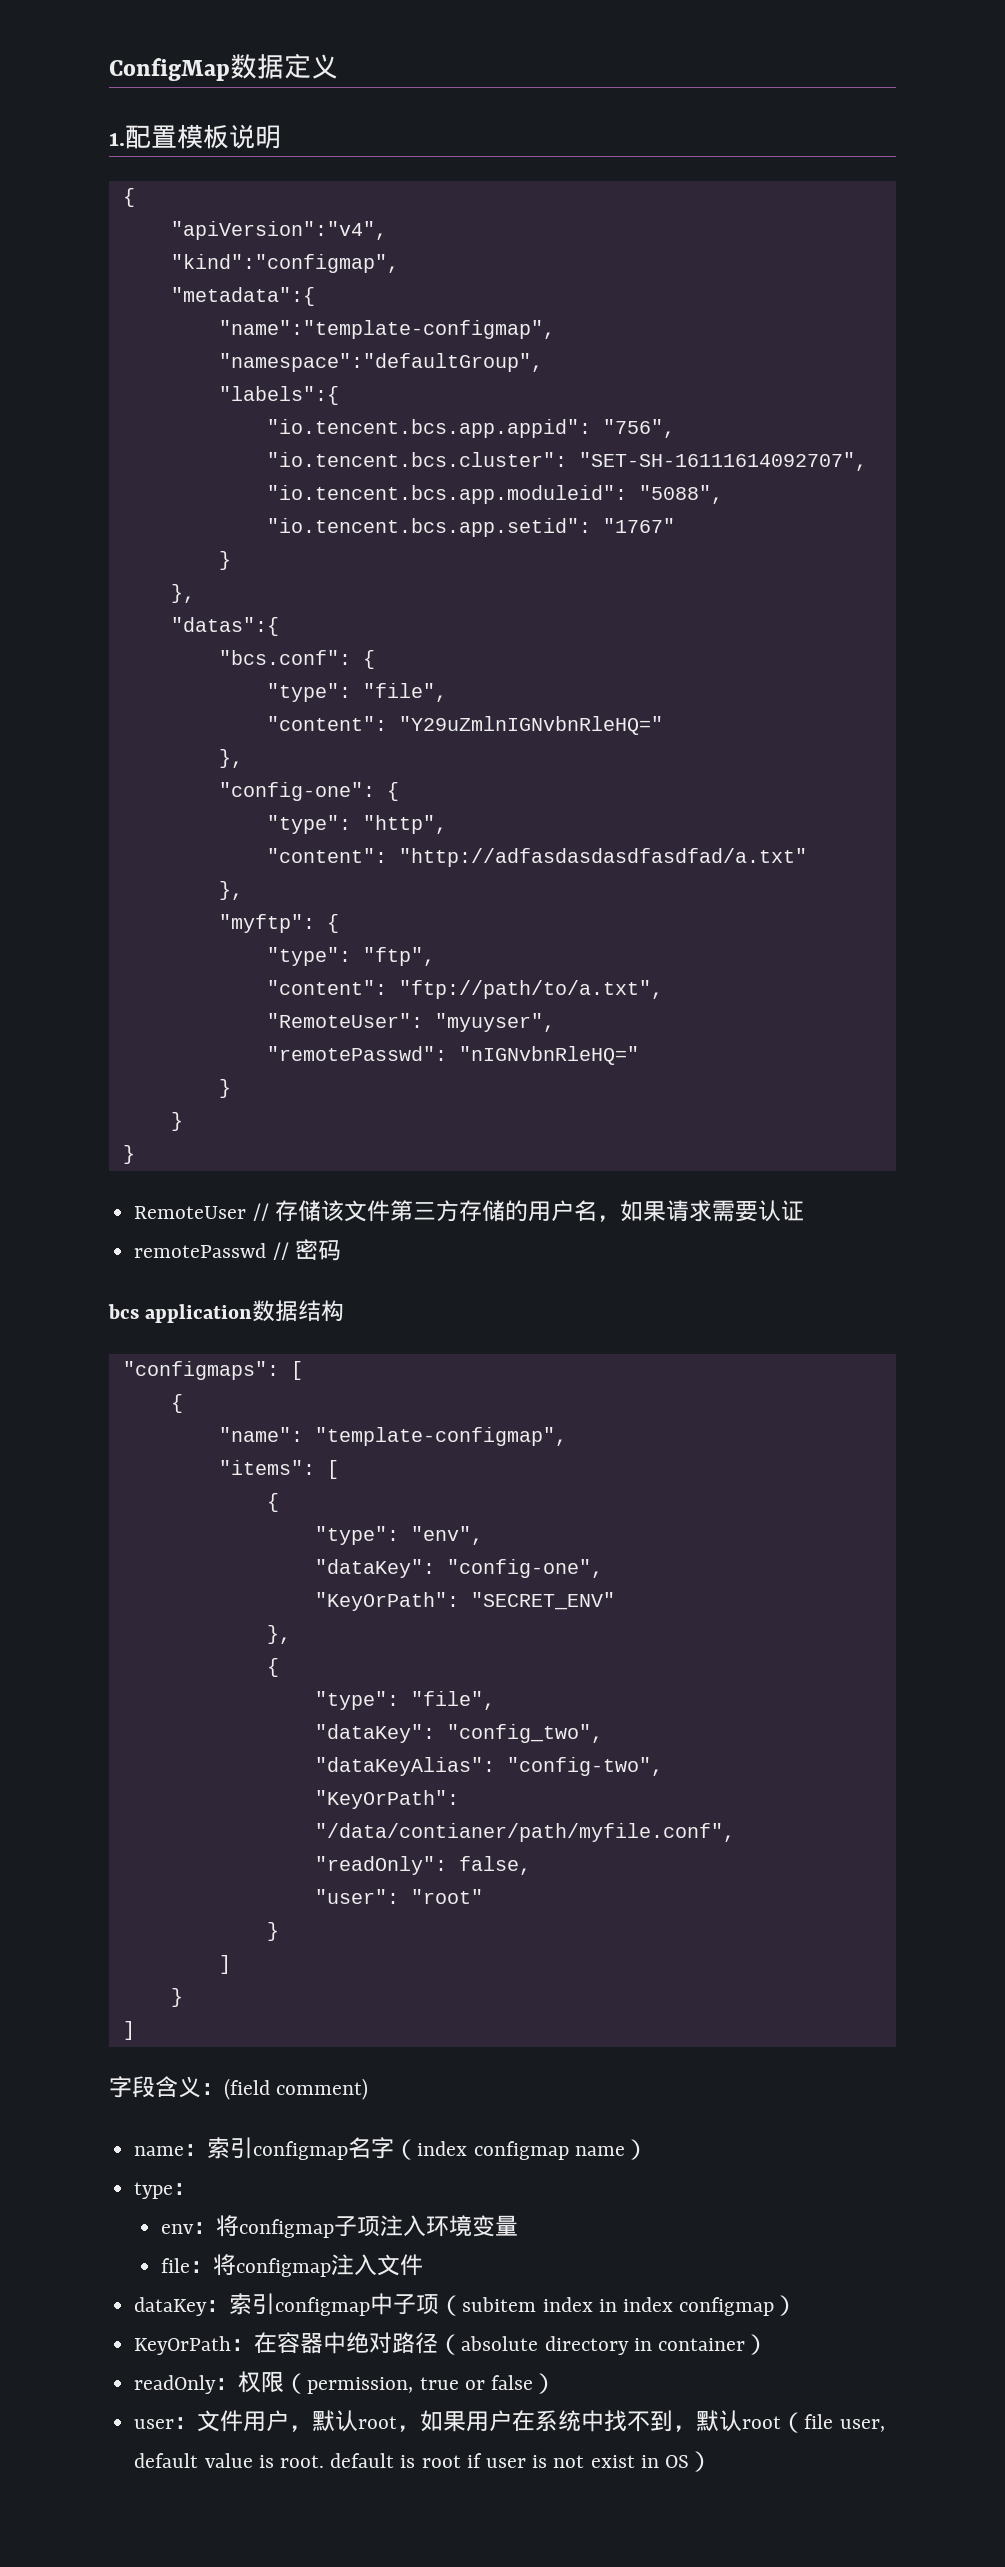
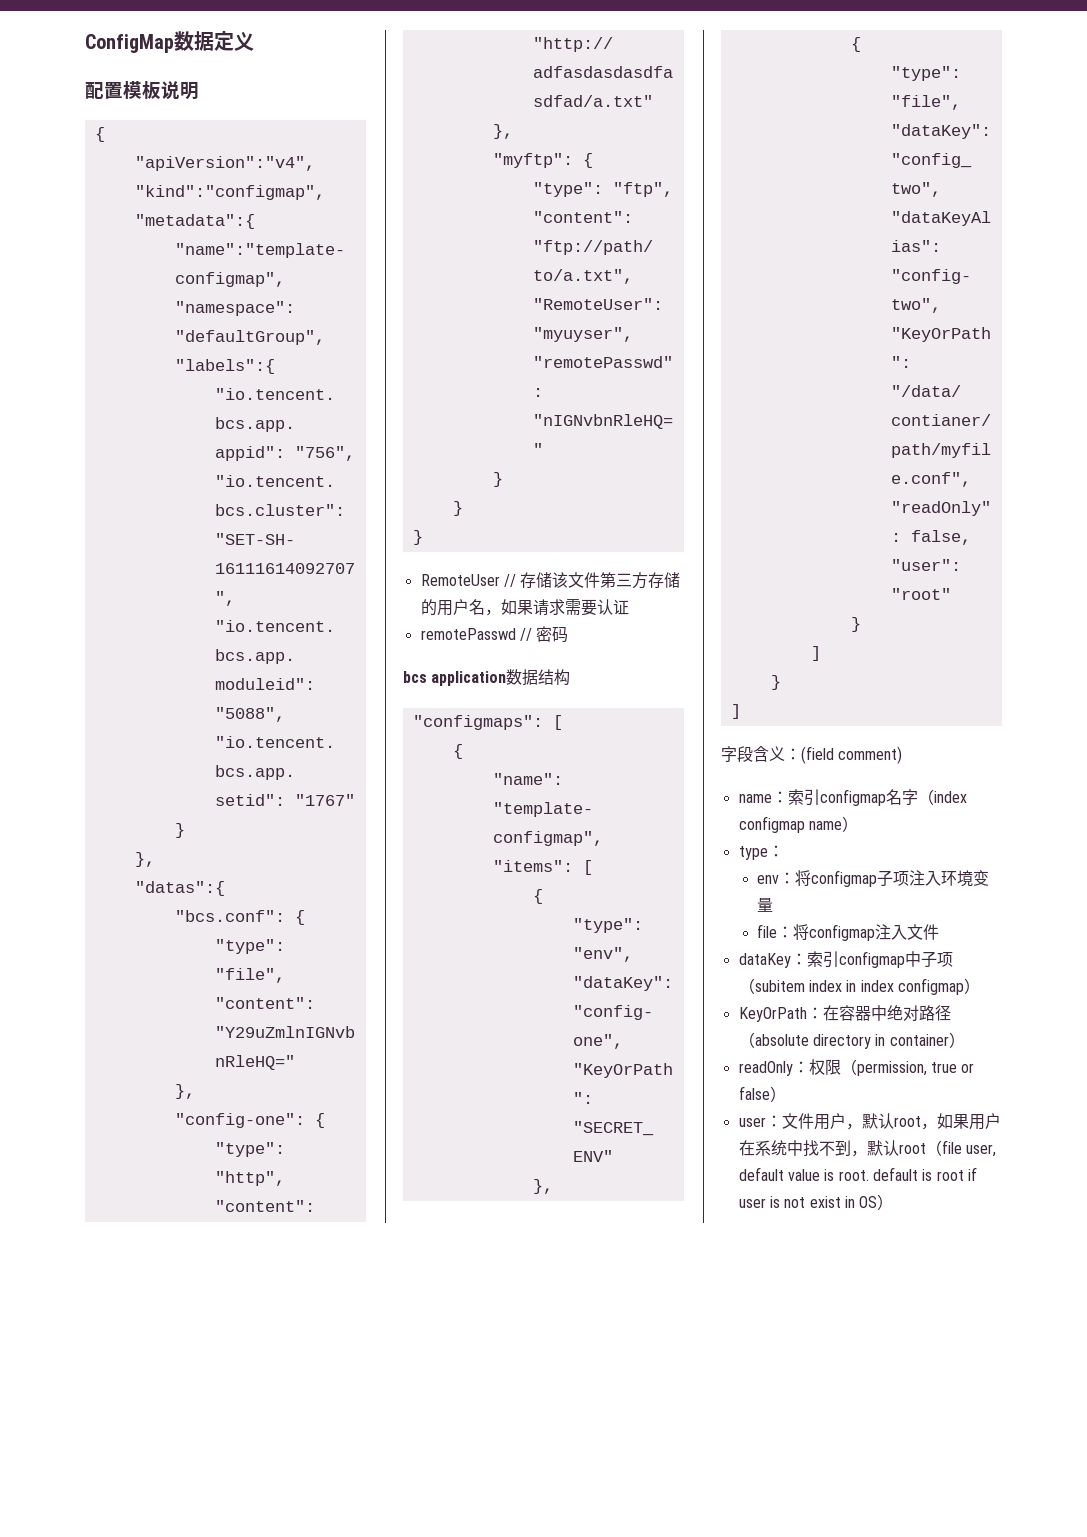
- 1.配置模板说明
+ 配置模板说明

